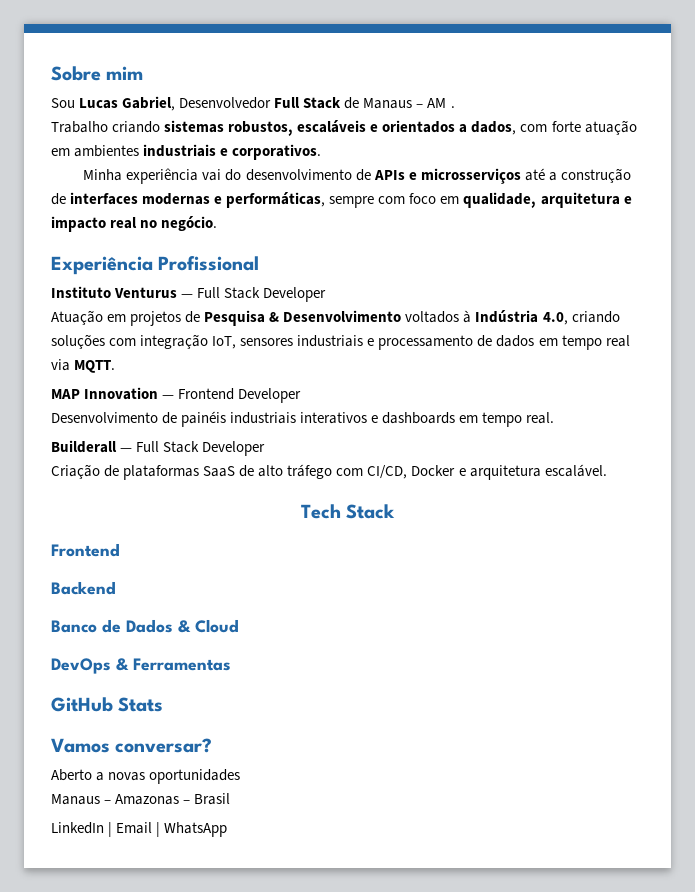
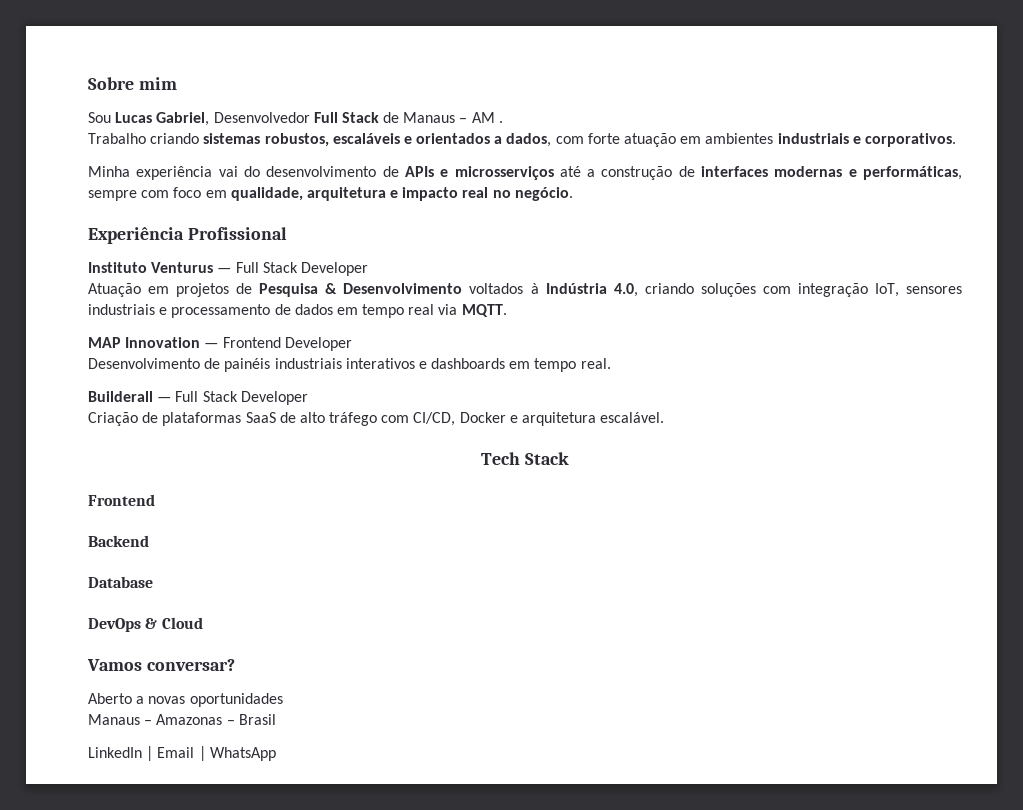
- Banco de Dados & Cloud
+ Database
- DevOps & Ferramentas
- GitHub Stats
+ DevOps & Cloud

